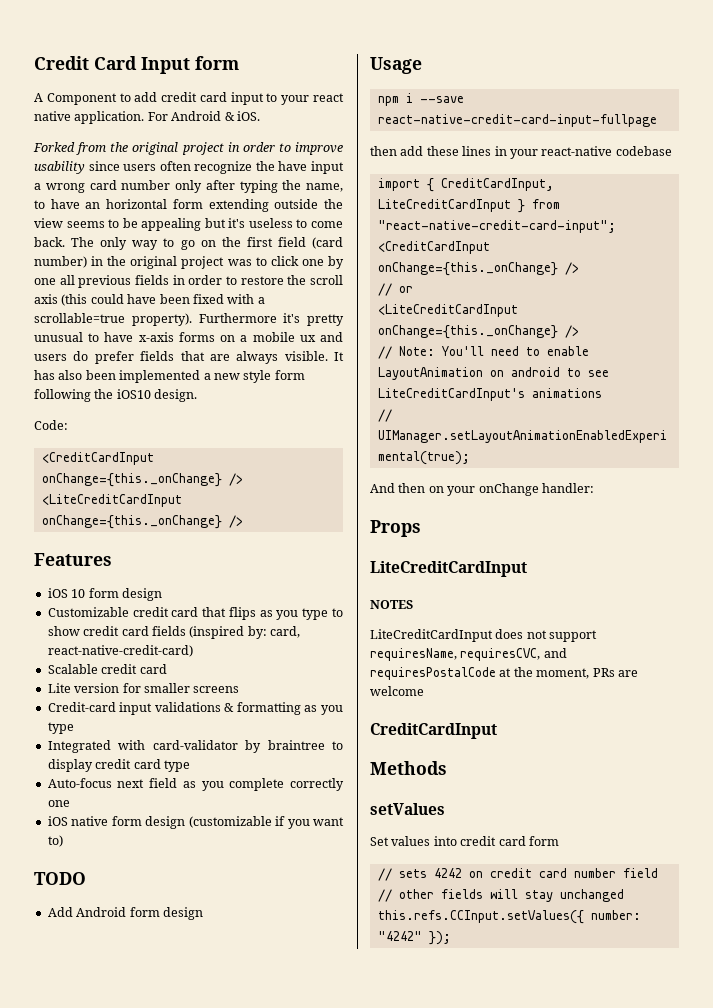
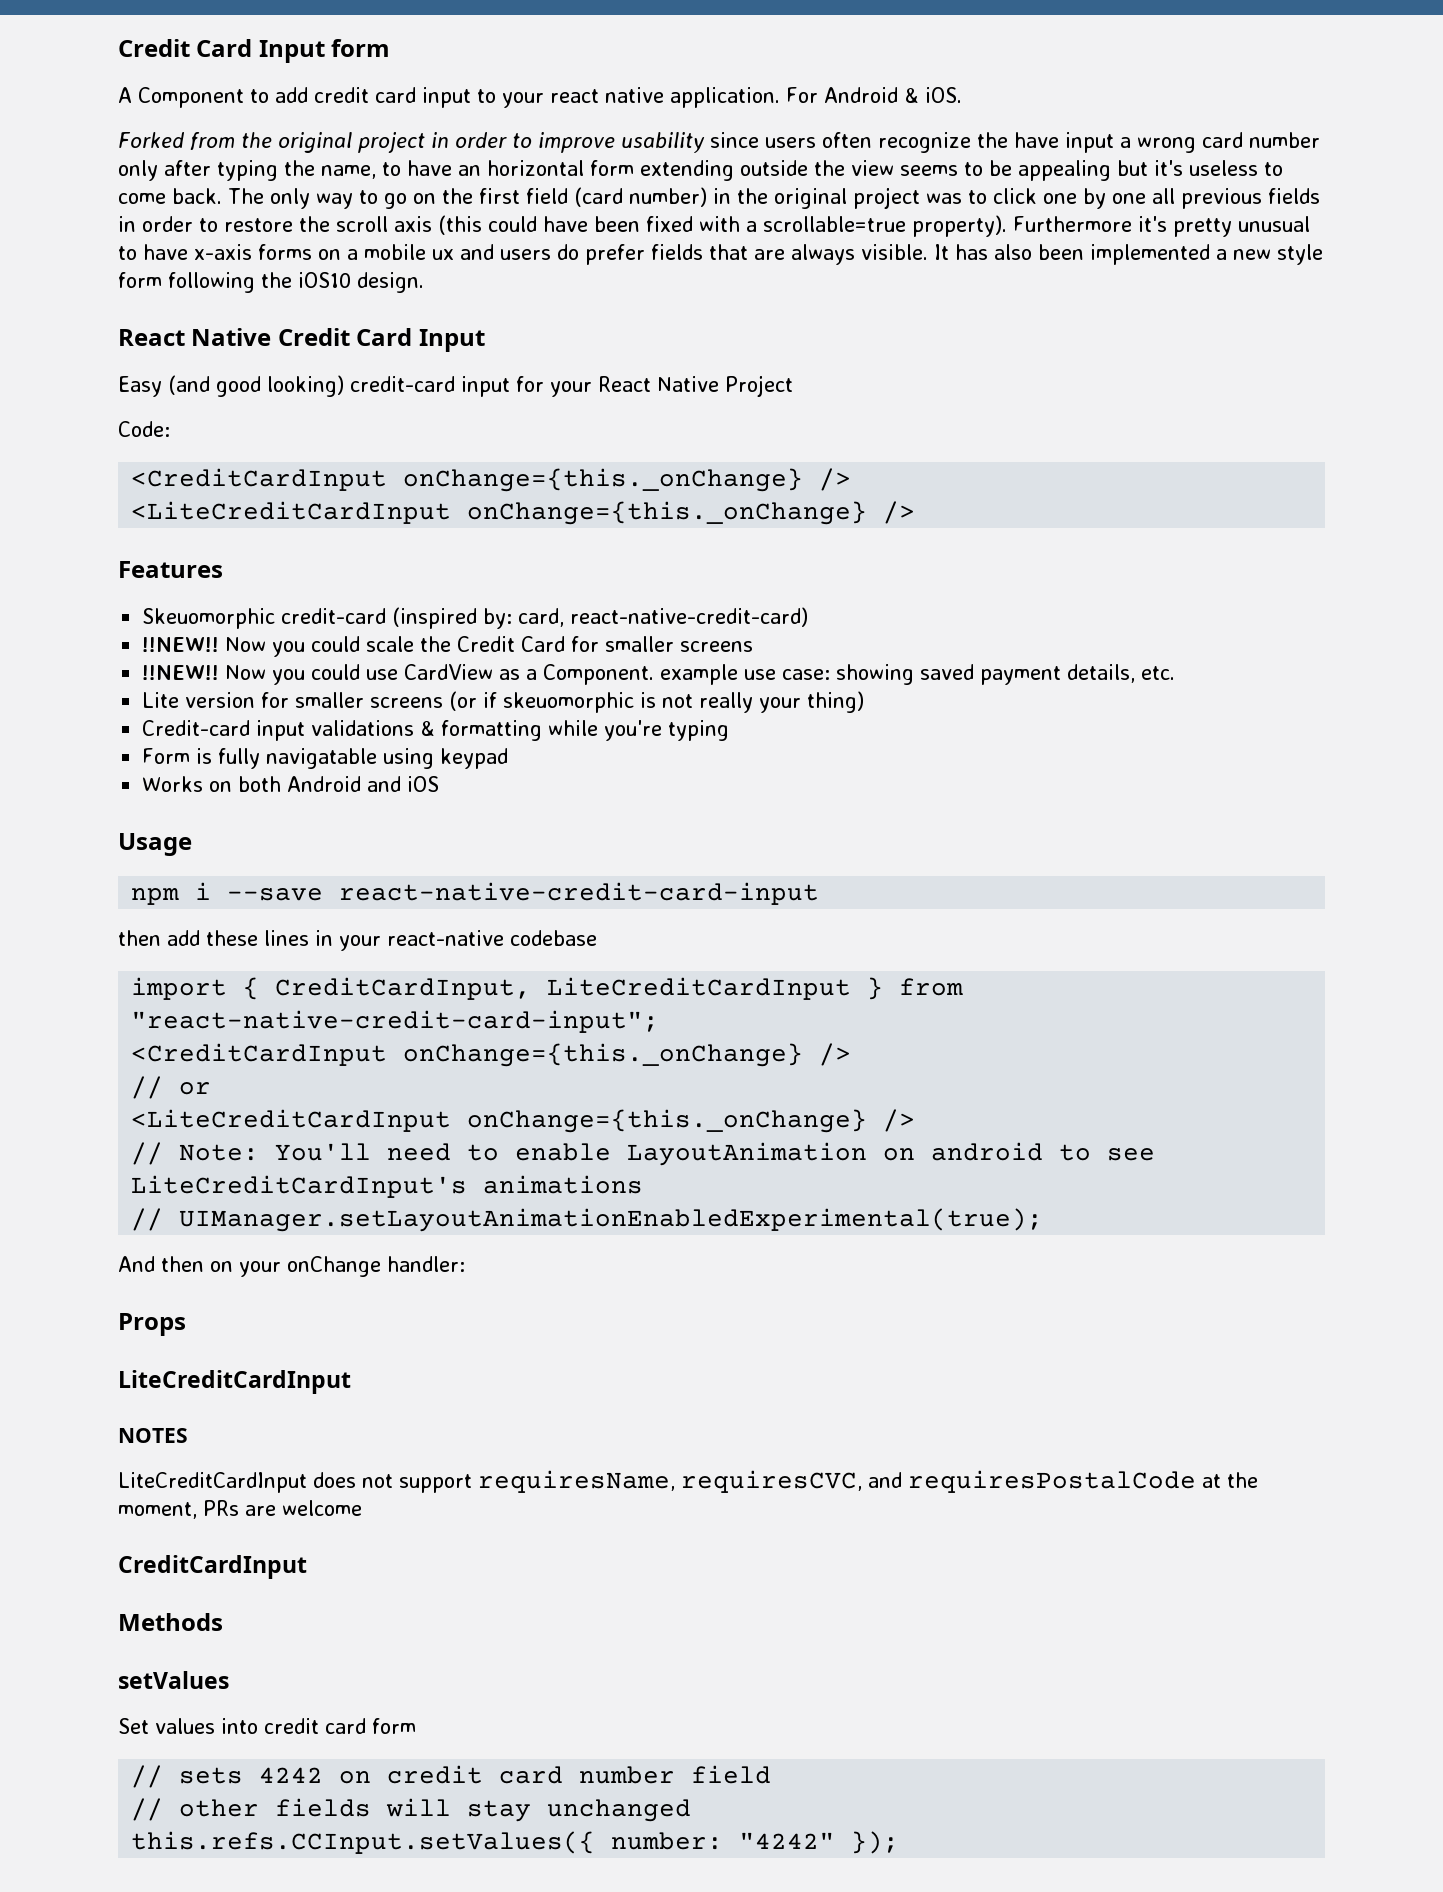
+ React Native Credit Card Input
+ Easy (and good looking) credit-card input for your React Native Project
- iOS 10 form design
- Customizable credit card that flips as you type to show credit card fields (inspired by: card, react-native-credit-card)
- Scalable credit card
+ Skeuomorphic credit-card (inspired by: card, react-native-credit-card)
+ !!NEW!! Now you could scale the Credit Card for smaller screens
+ !!NEW!! Now you could use CardView as a Component. example use case: showing saved payment details, etc.
- Lite version for smaller screens
+ Lite version for smaller screens (or if skeuomorphic is not really your thing)
- Credit-card input validations & formatting as you type
- Integrated with card-validator by braintree to display credit card type
- Auto-focus next field as you complete correctly one
- iOS native form design (customizable if you want to)
- TODO
- Add Android form design
+ Credit-card input validations & formatting while you're typing
+ Form is fully navigatable using keypad
+ Works on both Android and iOS
- npm i --save react-native-credit-card-input-fullpage
+ npm i --save react-native-credit-card-input

